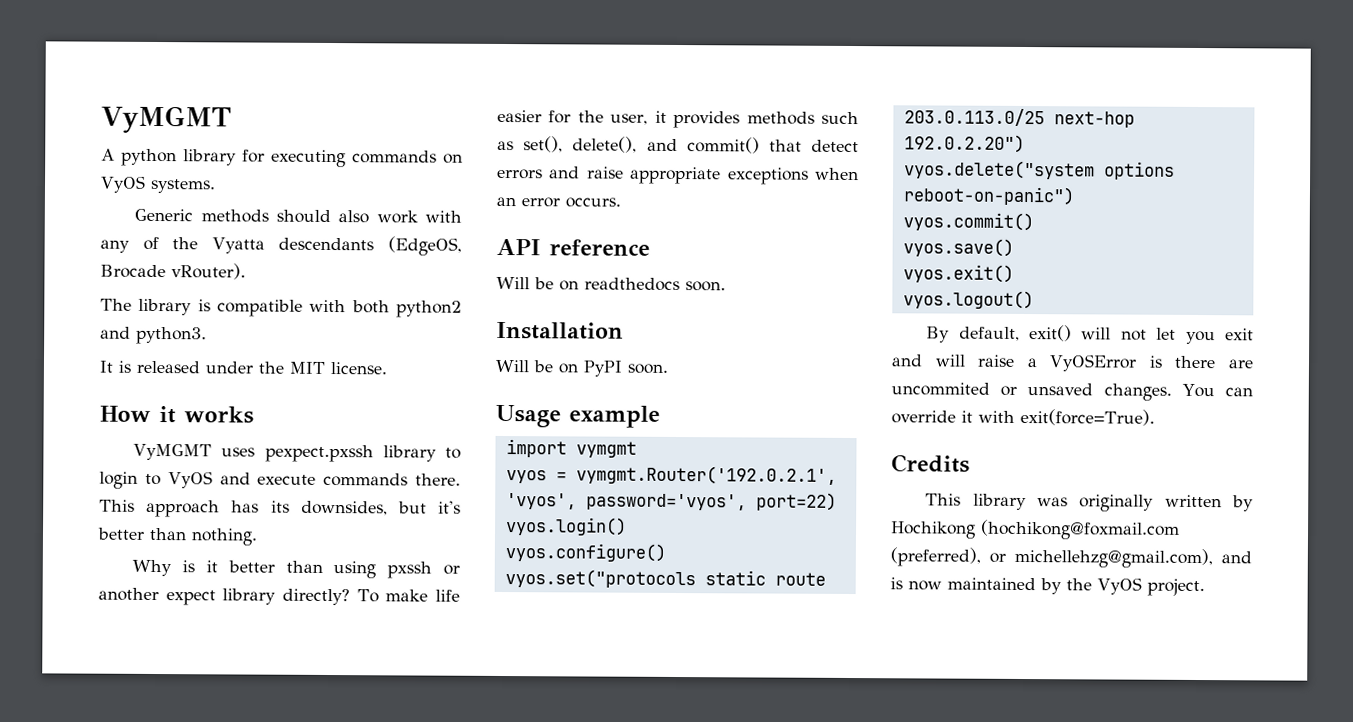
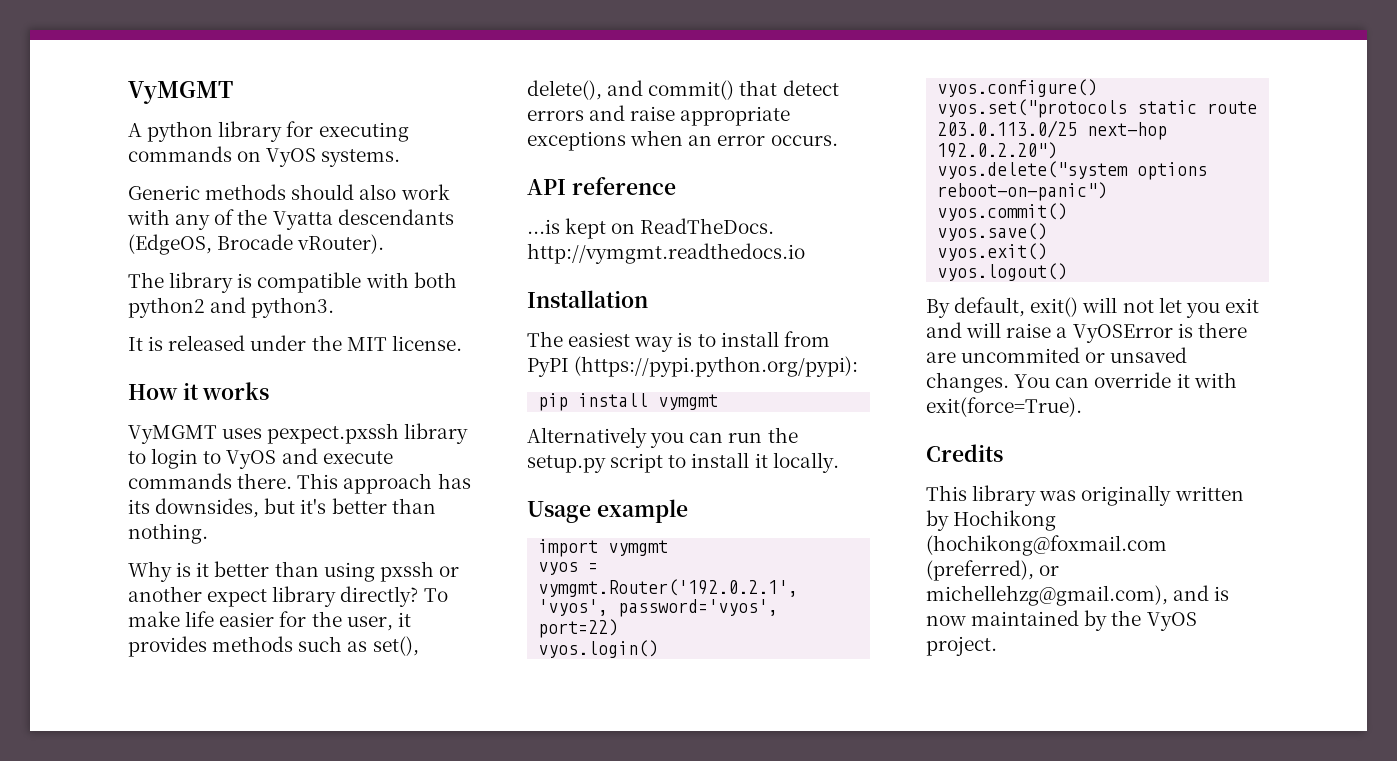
- Will be on readthedocs soon.
+ ...is kept on ReadTheDocs. http://vymgmt.readthedocs.io
  Installation
- Will be on PyPI soon.
+ The easiest way is to install from PyPI (https://pypi.python.org/pypi):
+ pip install vymgmt
+ Alternatively you can run the setup.py script to install it locally.

